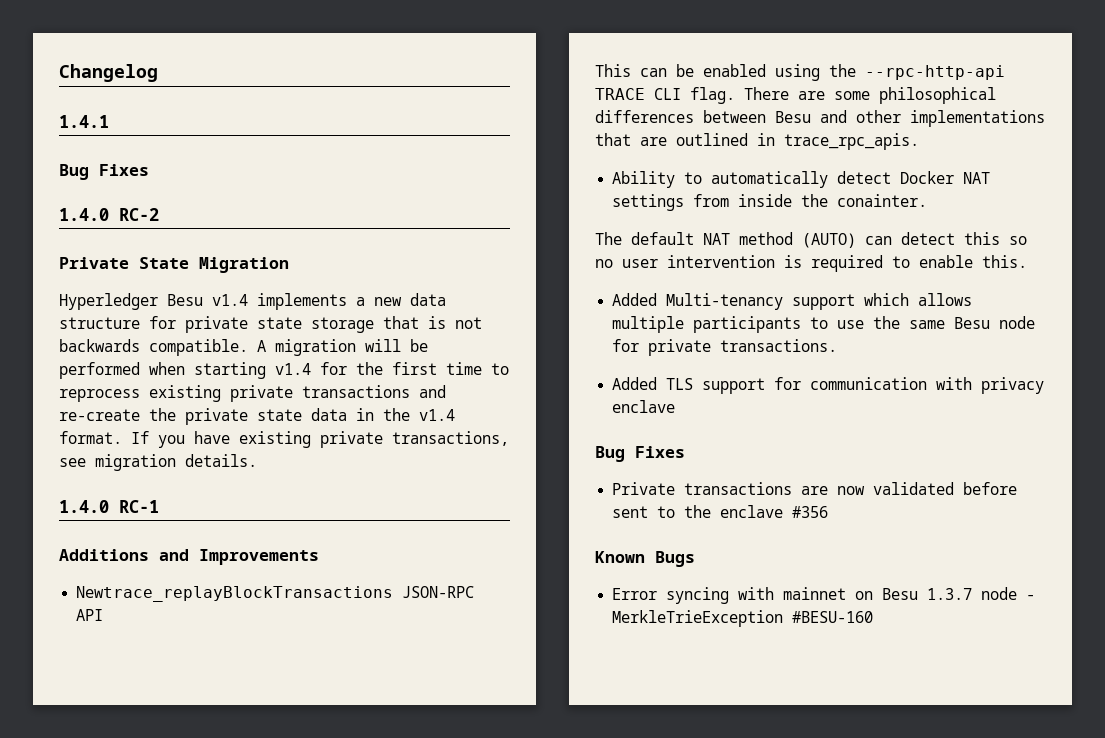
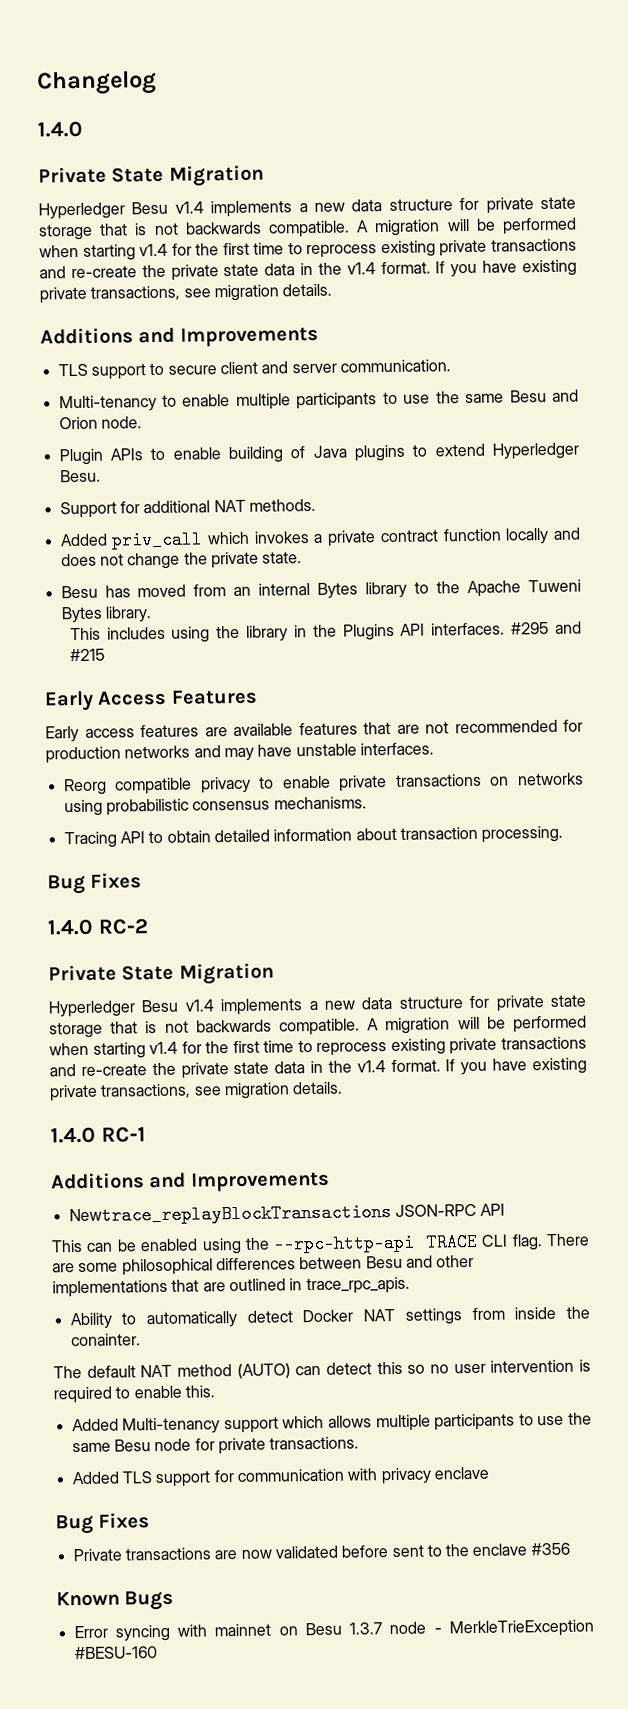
  Changelog
- 1.4.1
+ 1.4.0
+ Private State Migration
+ Hyperledger Besu v1.4 implements a new data structure for private state storage that is not backwards compatible. A migration will be performed when starting v1.4 for the first time to reprocess existing private transactions and re-create the private state data in the v1.4 format. If you have existing private transactions, see migration details.
+ Additions and Improvements
+ TLS support to secure client and server communication.
+ Multi-tenancy to enable multiple participants to use the same Besu and Orion node.
+ Plugin APIs to enable building of Java plugins to extend Hyperledger Besu.
+ Support for additional NAT methods.
+ Added priv_call which invokes a private contract function locally and does not change the private state.
+ Besu has moved from an internal Bytes library to the Apache Tuweni Bytes library.
+ This includes using the library in the Plugins API interfaces. #295 and #215
+ Early Access Features
+ Early access features are available features that are not recommended for production networks and may have unstable interfaces.
+ Reorg compatible privacy to enable private transactions on networks using probabilistic consensus mechanisms.
+ Tracing API to obtain detailed information about transaction processing.

